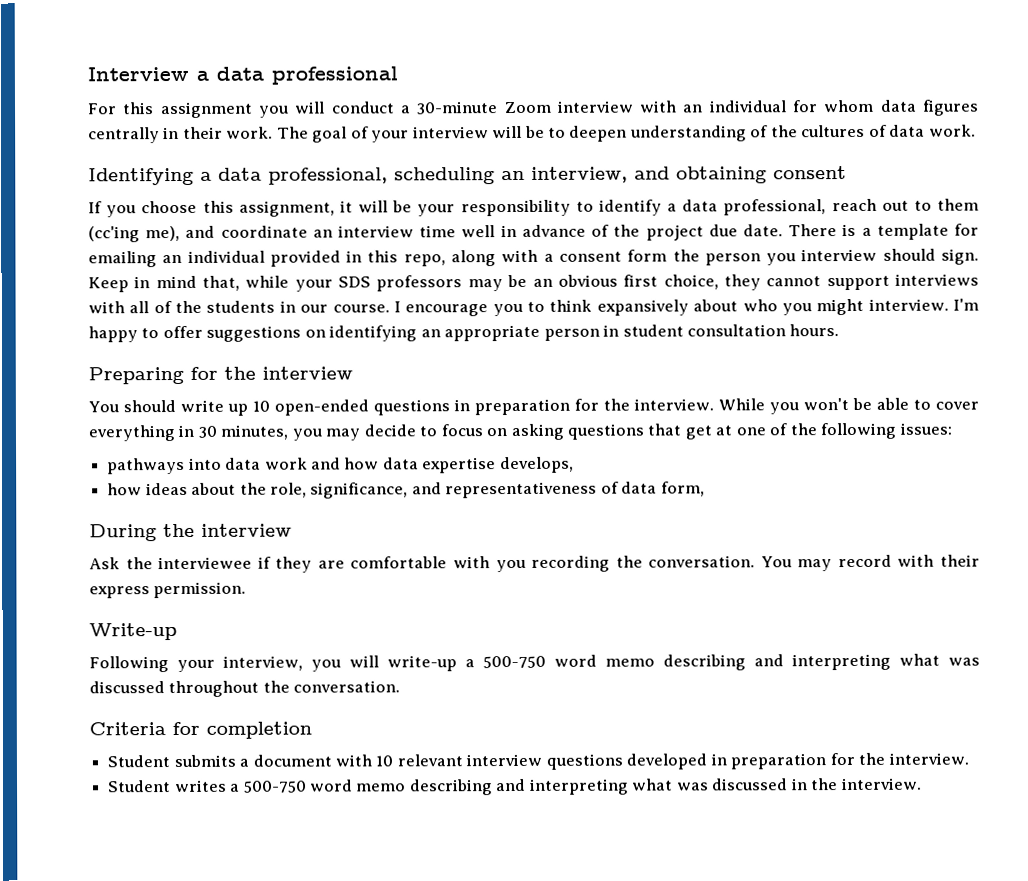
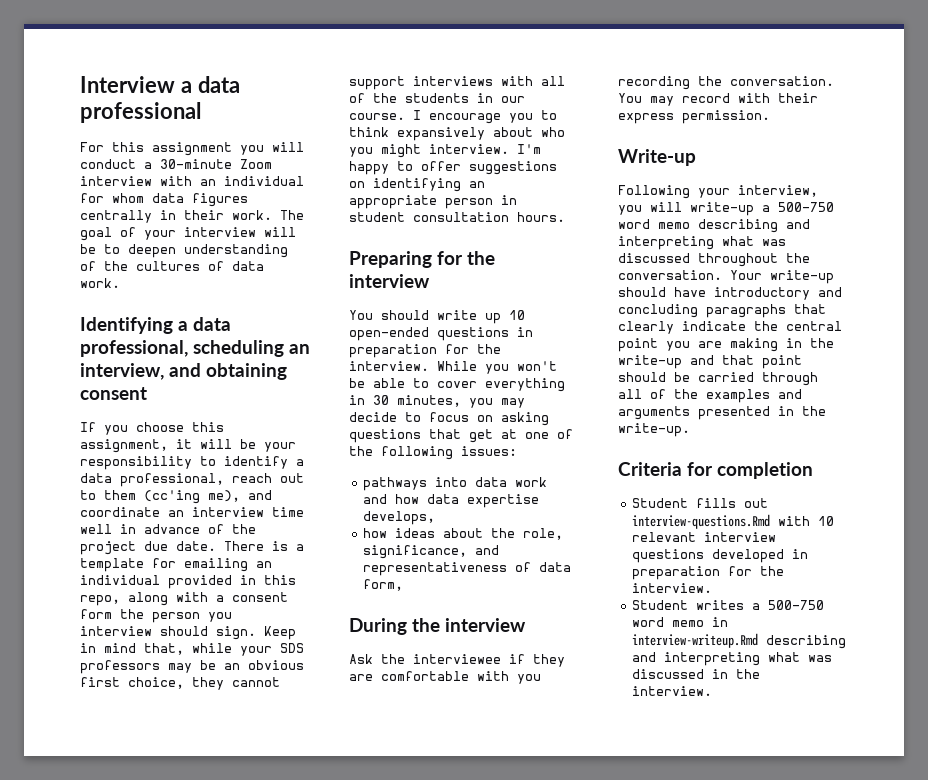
+ Your write-up should have introductory and concluding paragraphs that clearly indicate the central point you are making in the write-up and that point should be carried through all of the examples and arguments presented in the write-up.
- Student submits a document with 10 relevant interview questions developed in preparation for the interview.
+ Student fills out interview-questions.Rmd with 10 relevant interview questions developed in preparation for the interview.
- Student writes a 500-750 word memo describing and interpreting what was discussed in the interview.
+ Student writes a 500-750 word memo in interview-writeup.Rmd describing and interpreting what was discussed in the interview.

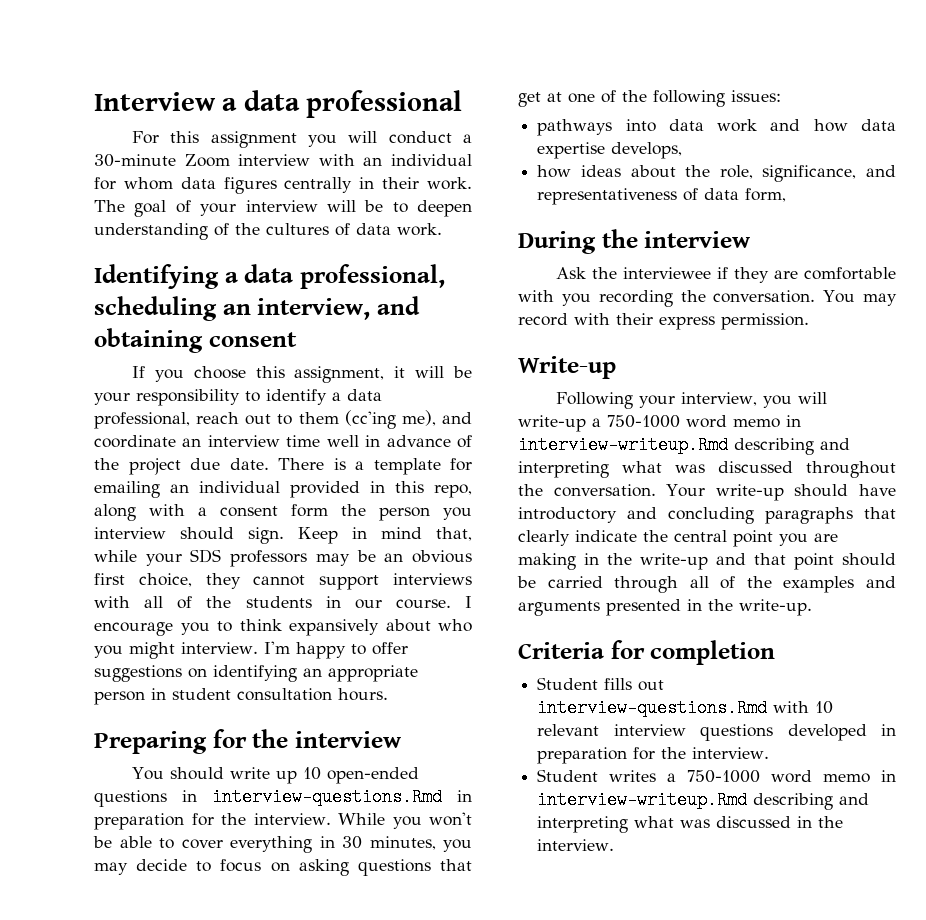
- You should write up 10 open-ended questions in preparation for the interview.
+ You should write up 10 open-ended questions in interview-questions.Rmd in preparation for the interview.
- Following your interview, you will write-up a 500-750 word memo describing and interpreting what was discussed throughout the conversation.
+ Following your interview, you will write-up a 750-1000 word memo in interview-writeup.Rmd describing and interpreting what was discussed throughout the conversation.
- Student writes a 500-750 word memo in interview-writeup.Rmd describing and interpreting what was discussed in the interview.
+ Student writes a 750-1000 word memo in interview-writeup.Rmd describing and interpreting what was discussed in the interview.

